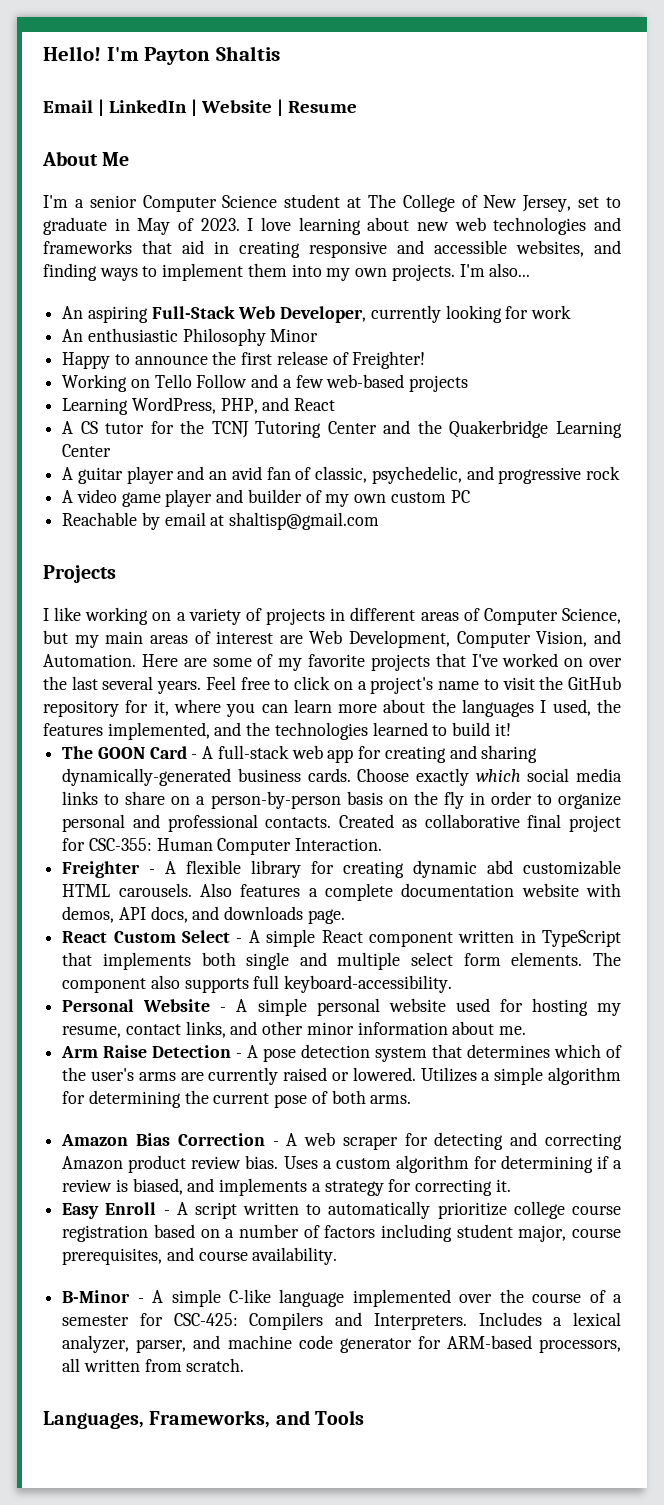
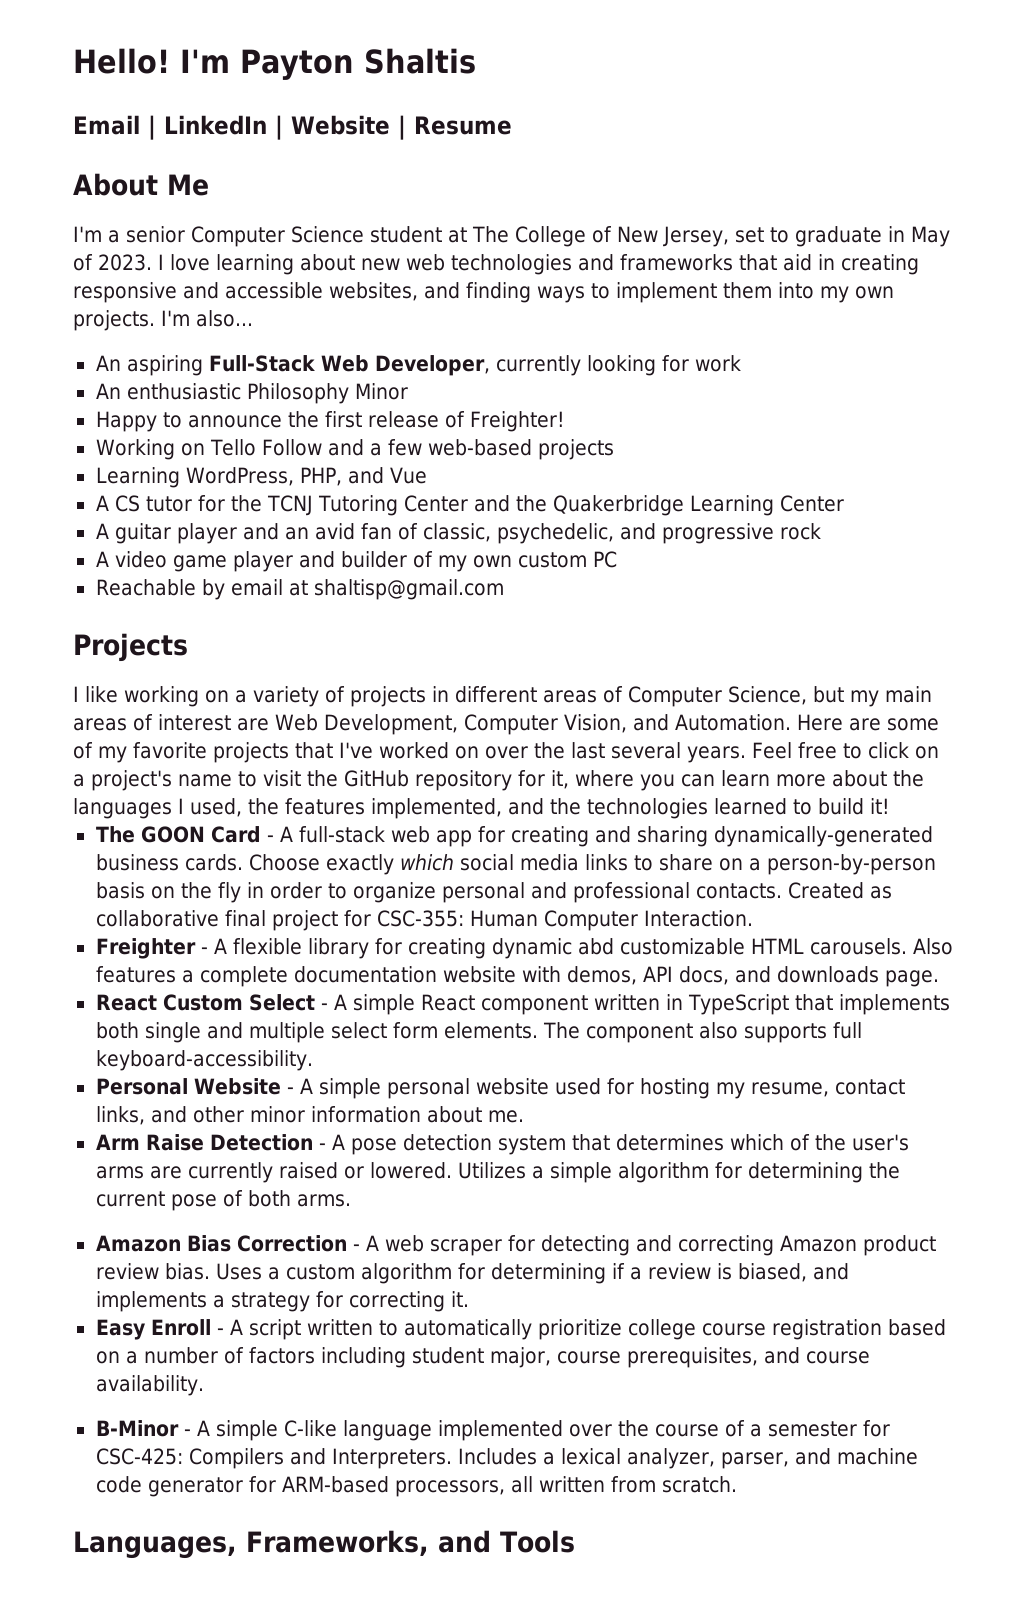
- Learning WordPress, PHP, and React
+ Learning WordPress, PHP, and Vue

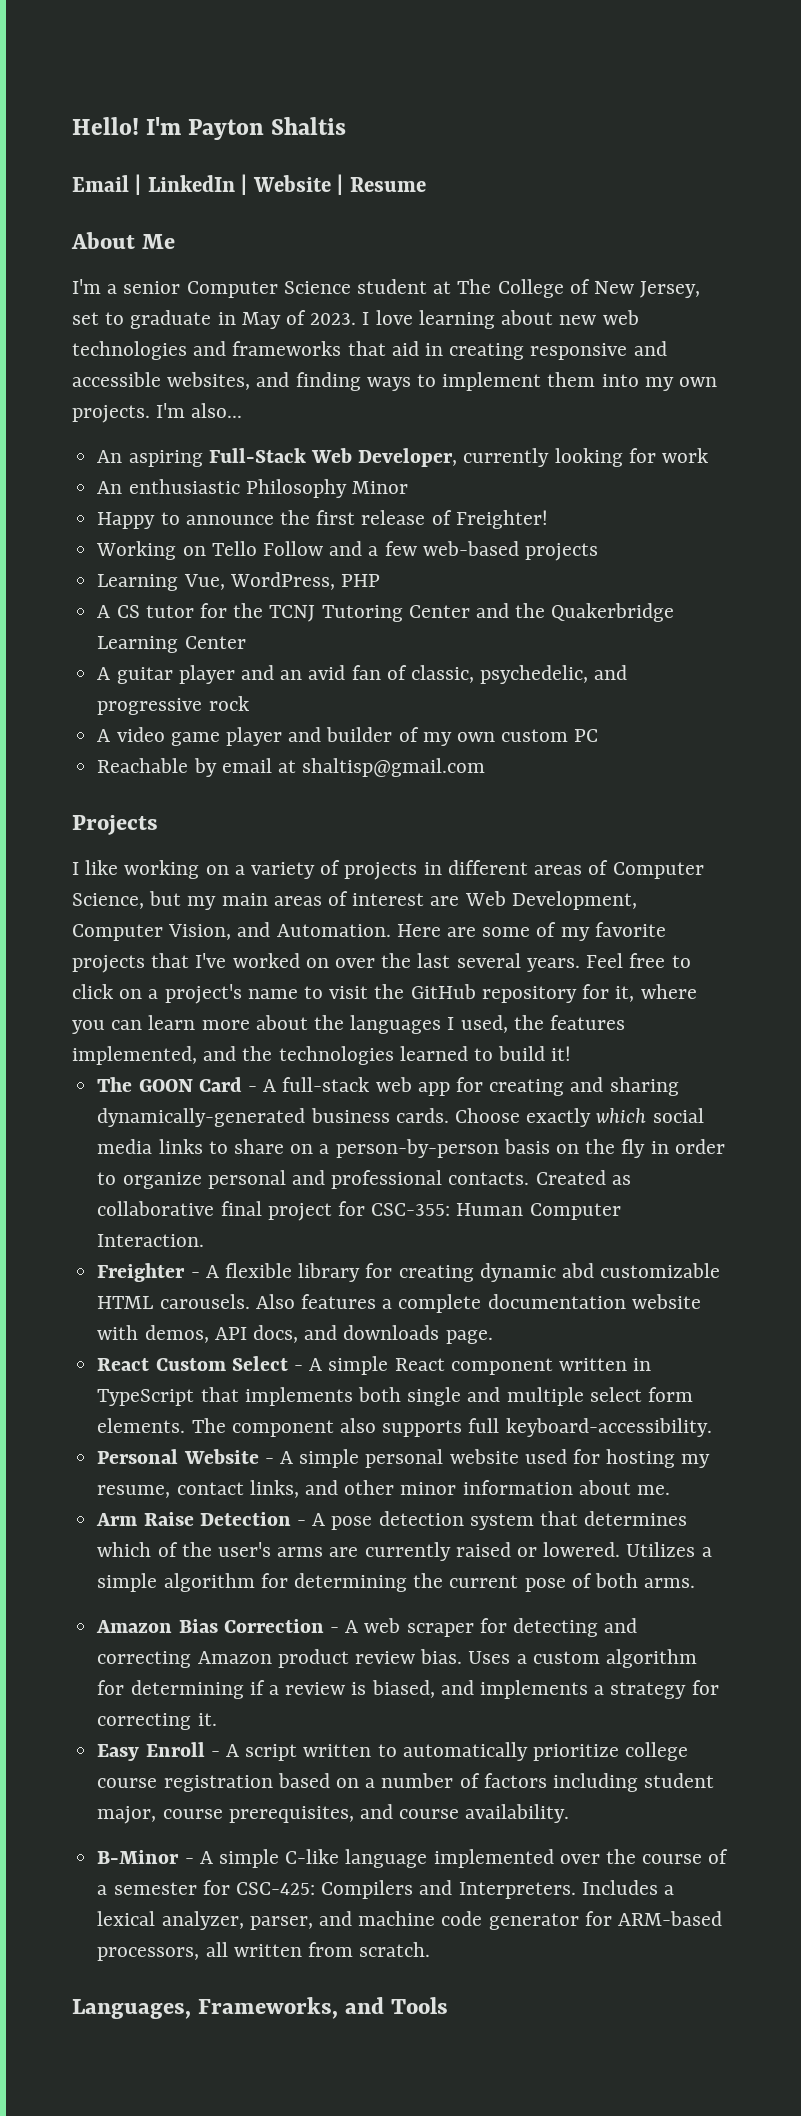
- Learning WordPress, PHP, and Vue
+ Learning Vue, WordPress, PHP

